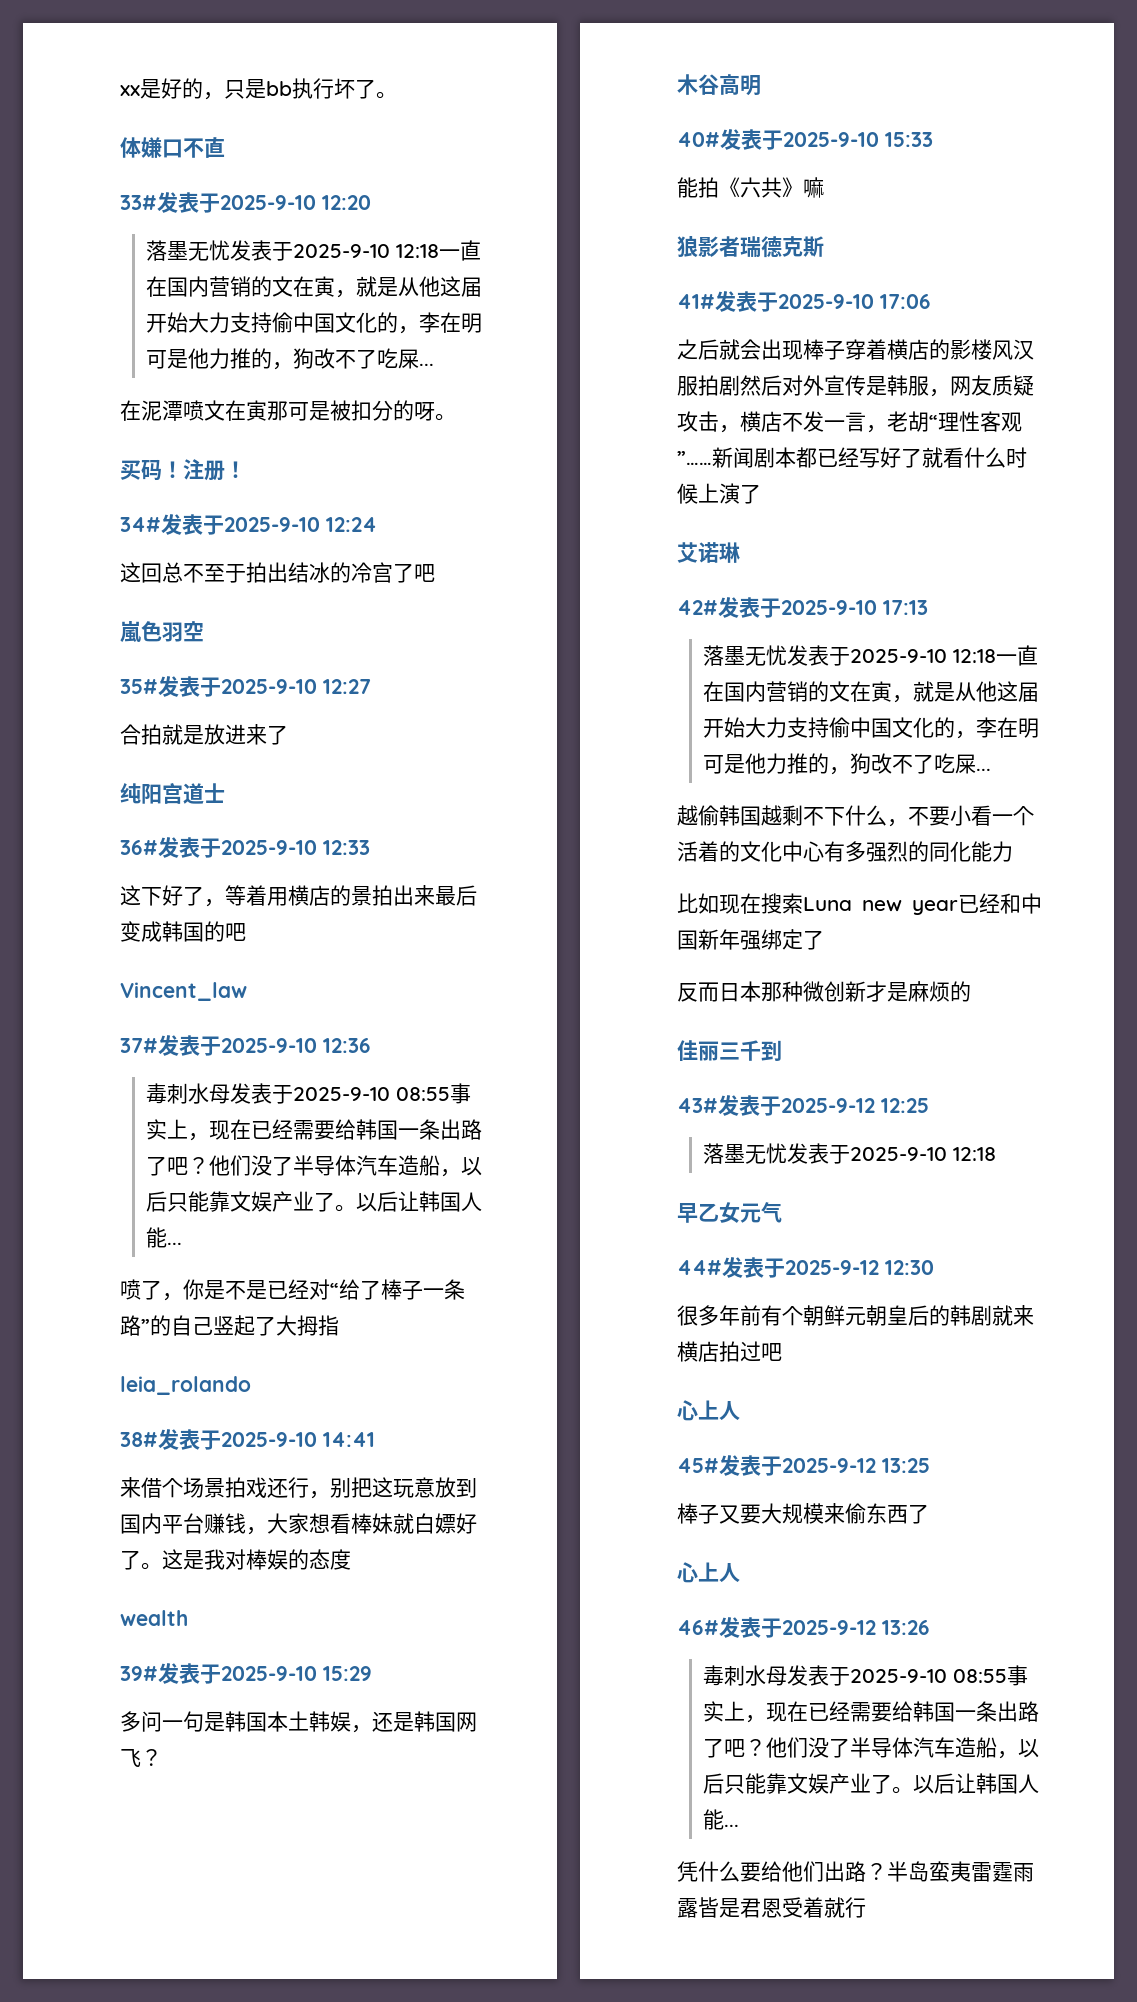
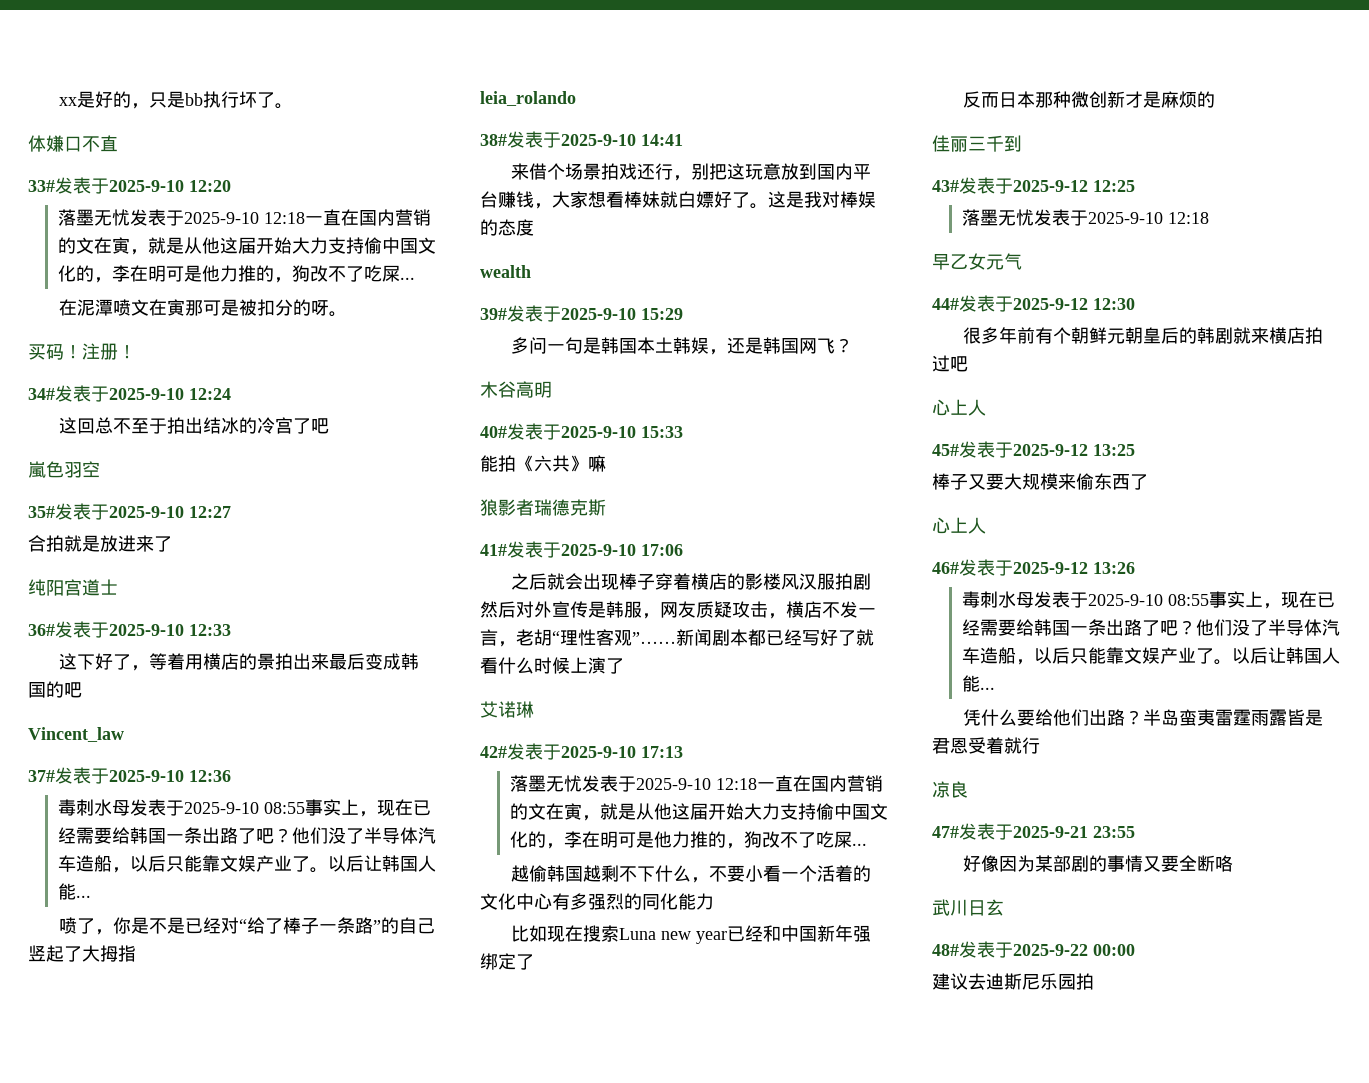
+ 凉良
+ 47#发表于2025-9-21 23:55
+ 好像因为某部剧的事情又要全断咯
+ 武川日玄
+ 48#发表于2025-9-22 00:00
+ 建议去迪斯尼乐园拍

